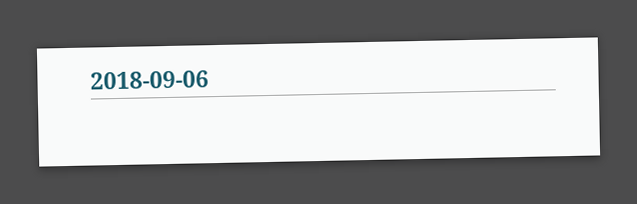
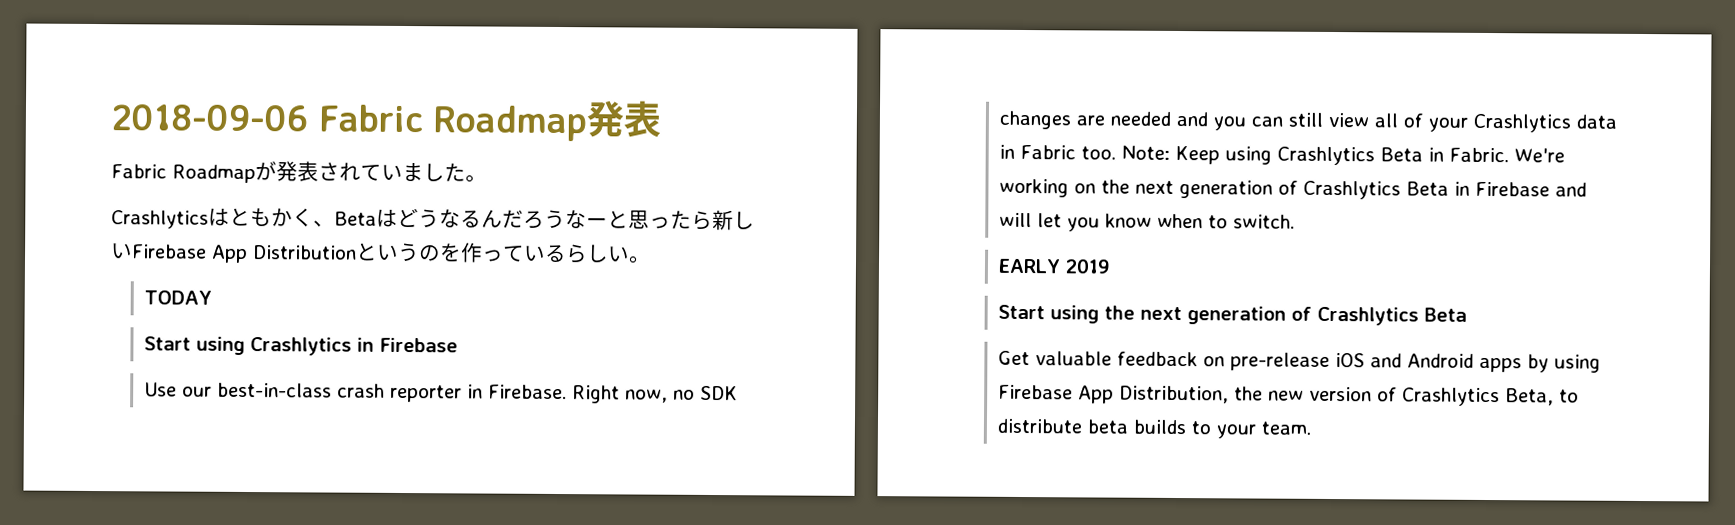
- 2018-09-06
+ 2018-09-06 Fabric Roadmap発表
+ Fabric Roadmapが発表されていました。
+ Crashlyticsはともかく、Betaはどうなるんだろうなーと思ったら新しいFirebase App Distributionというのを作っているらしい。
+ TODAY
+ Start using Crashlytics in Firebase
+ Use our best-in-class crash reporter in Firebase. Right now, no SDK changes are needed and you can still view all of your Crashlytics data in Fabric too. Note: Keep using Crashlytics Beta in Fabric. We're working on the next generation of Crashlytics Beta in Firebase and will let you know when to switch.
+ EARLY 2019
+ Start using the next generation of Crashlytics Beta
+ Get valuable feedback on pre-release iOS and Android apps by using Firebase App Distribution, the new version of Crashlytics Beta, to distribute beta builds to your team.

